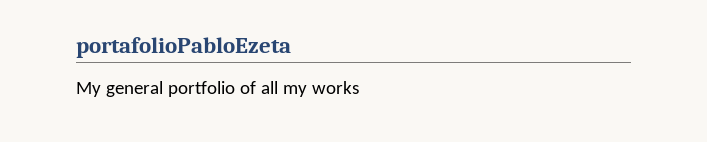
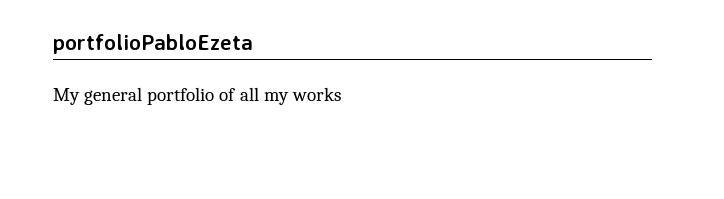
- portafolioPabloEzeta
+ portfolioPabloEzeta

